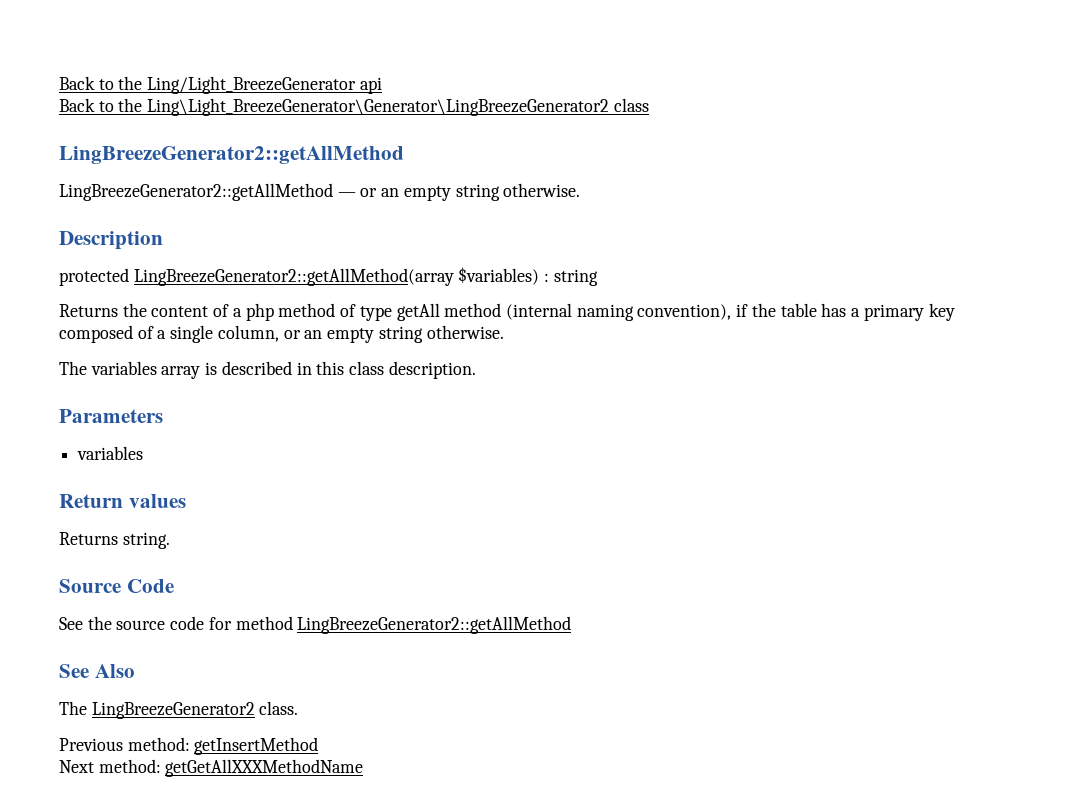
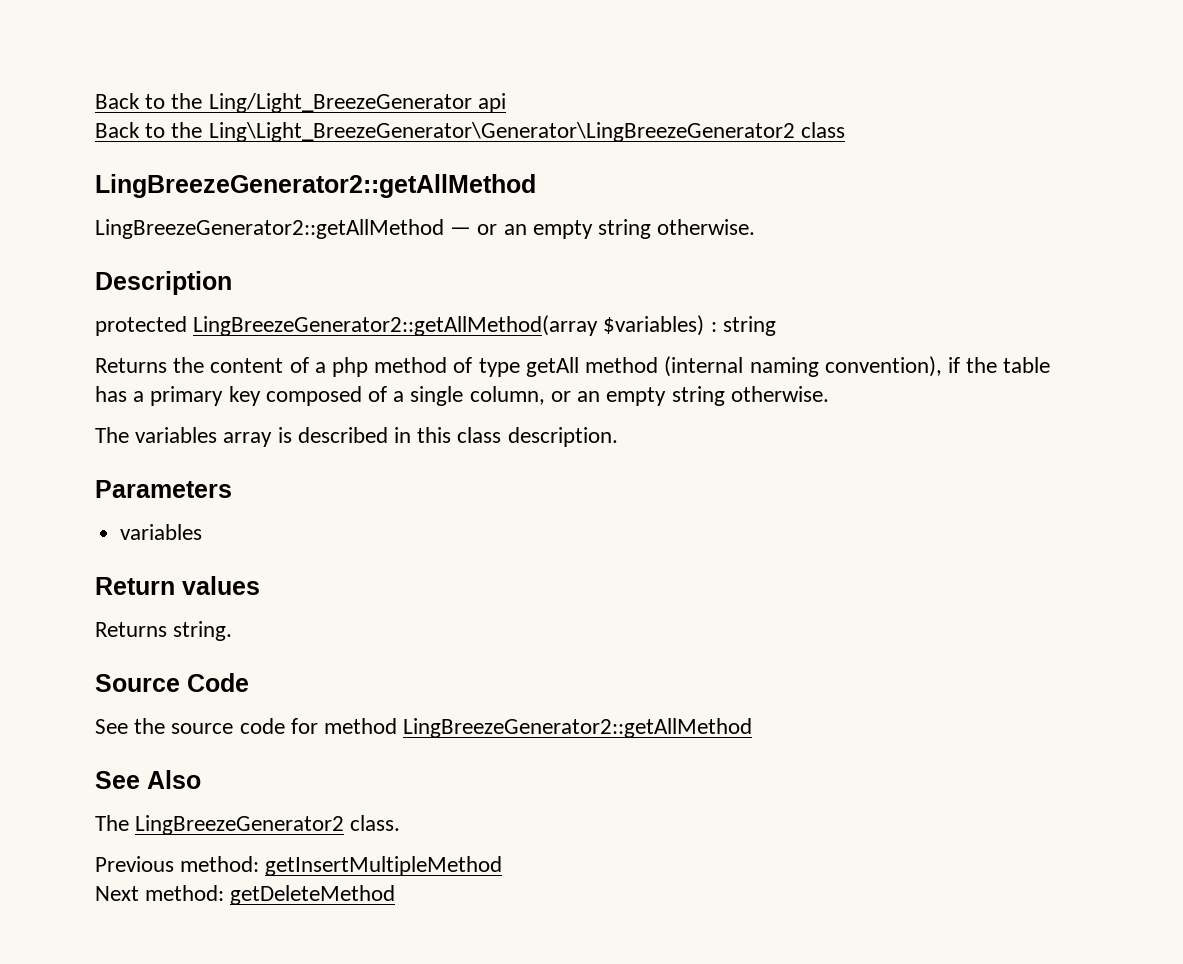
- Previous method: getInsertMethod
+ Previous method: getInsertMultipleMethod
- Next method: getGetAllXXXMethodName
+ Next method: getDeleteMethod

